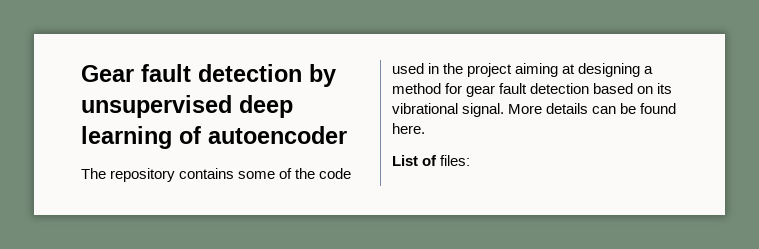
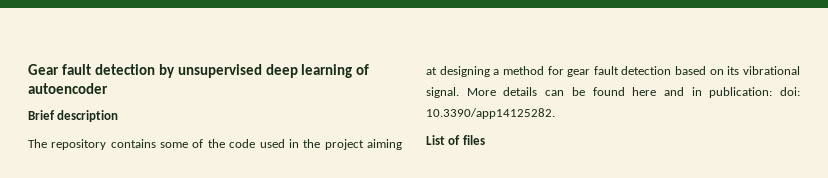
+ Brief description
- More details can be found here.
+ More details can be found here and in publication: doi: 10.3390/app14125282.
- List of files:
+ List of files

